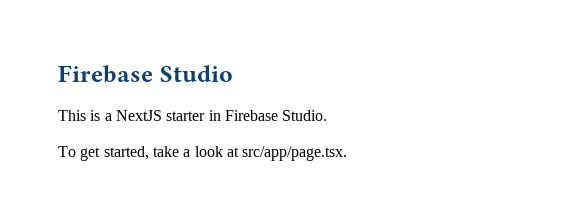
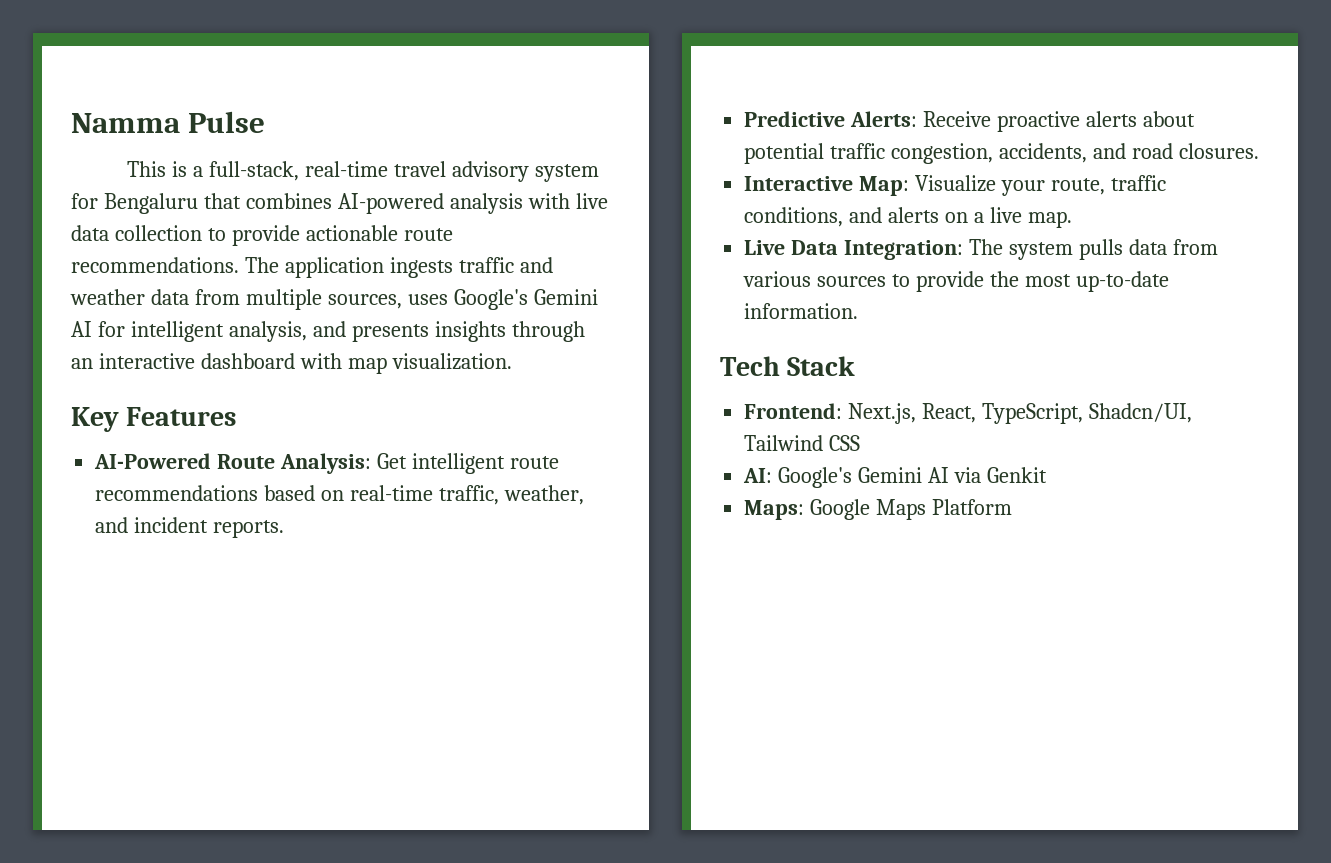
- Firebase Studio
+ Namma Pulse
- This is a NextJS starter in Firebase Studio.
- To get started, take a look at src/app/page.tsx.
+ This is a full-stack, real-time travel advisory system for Bengaluru that combines AI-powered analysis with live data collection to provide actionable route recommendations. The application ingests traffic and weather data from multiple sources, uses Google's Gemini AI for intelligent analysis, and presents insights through an interactive dashboard with map visualization.
+ Key Features
+ AI-Powered Route Analysis: Get intelligent route recommendations based on real-time traffic, weather, and incident reports.
+ Predictive Alerts: Receive proactive alerts about potential traffic congestion, accidents, and road closures.
+ Interactive Map: Visualize your route, traffic conditions, and alerts on a live map.
+ Live Data Integration: The system pulls data from various sources to provide the most up-to-date information.
+ Tech Stack
+ Frontend: Next.js, React, TypeScript, Shadcn/UI, Tailwind CSS
+ AI: Google's Gemini AI via Genkit
+ Maps: Google Maps Platform

